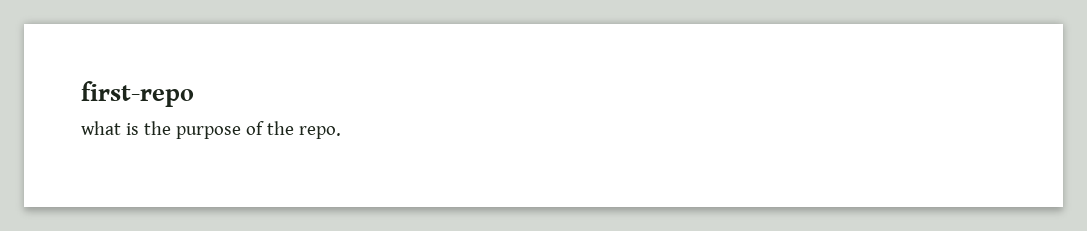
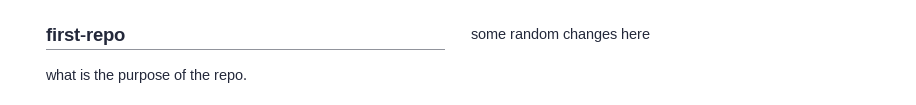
+ some random changes here

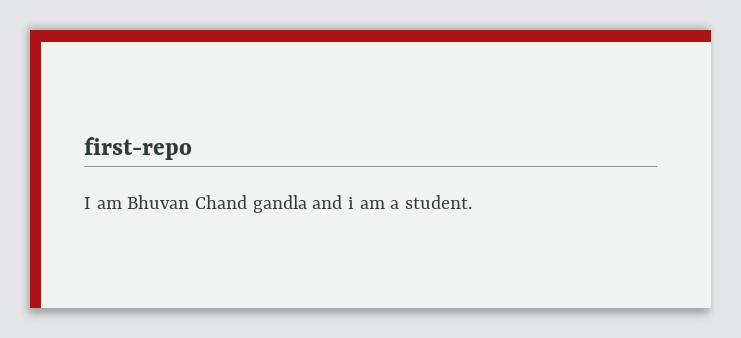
- what is the purpose of the repo.
- some random changes here
+ I am Bhuvan Chand gandla and i am a student.

